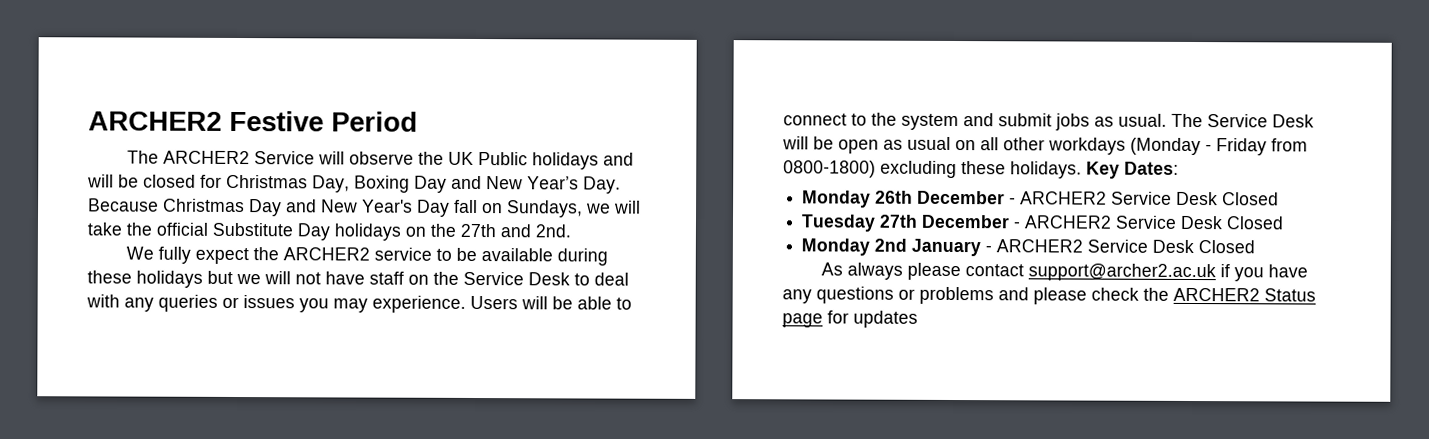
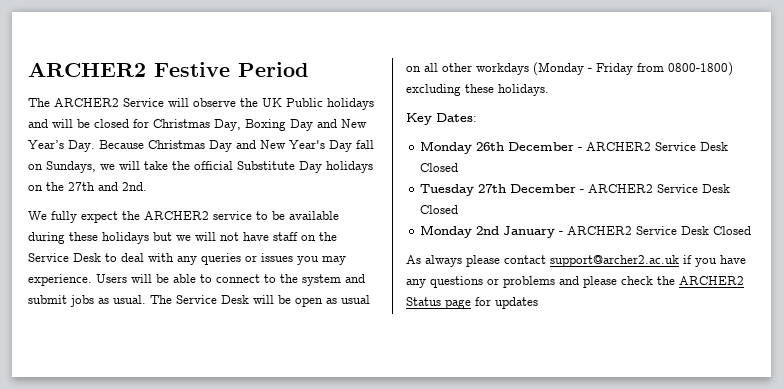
- The Service Desk will be open as usual on all other workdays (Monday - Friday from 0800-1800) excluding these holidays. Key Dates:
+ The Service Desk will be open as usual on all other workdays (Monday - Friday from 0800-1800) excluding these holidays.
+ Key Dates:

